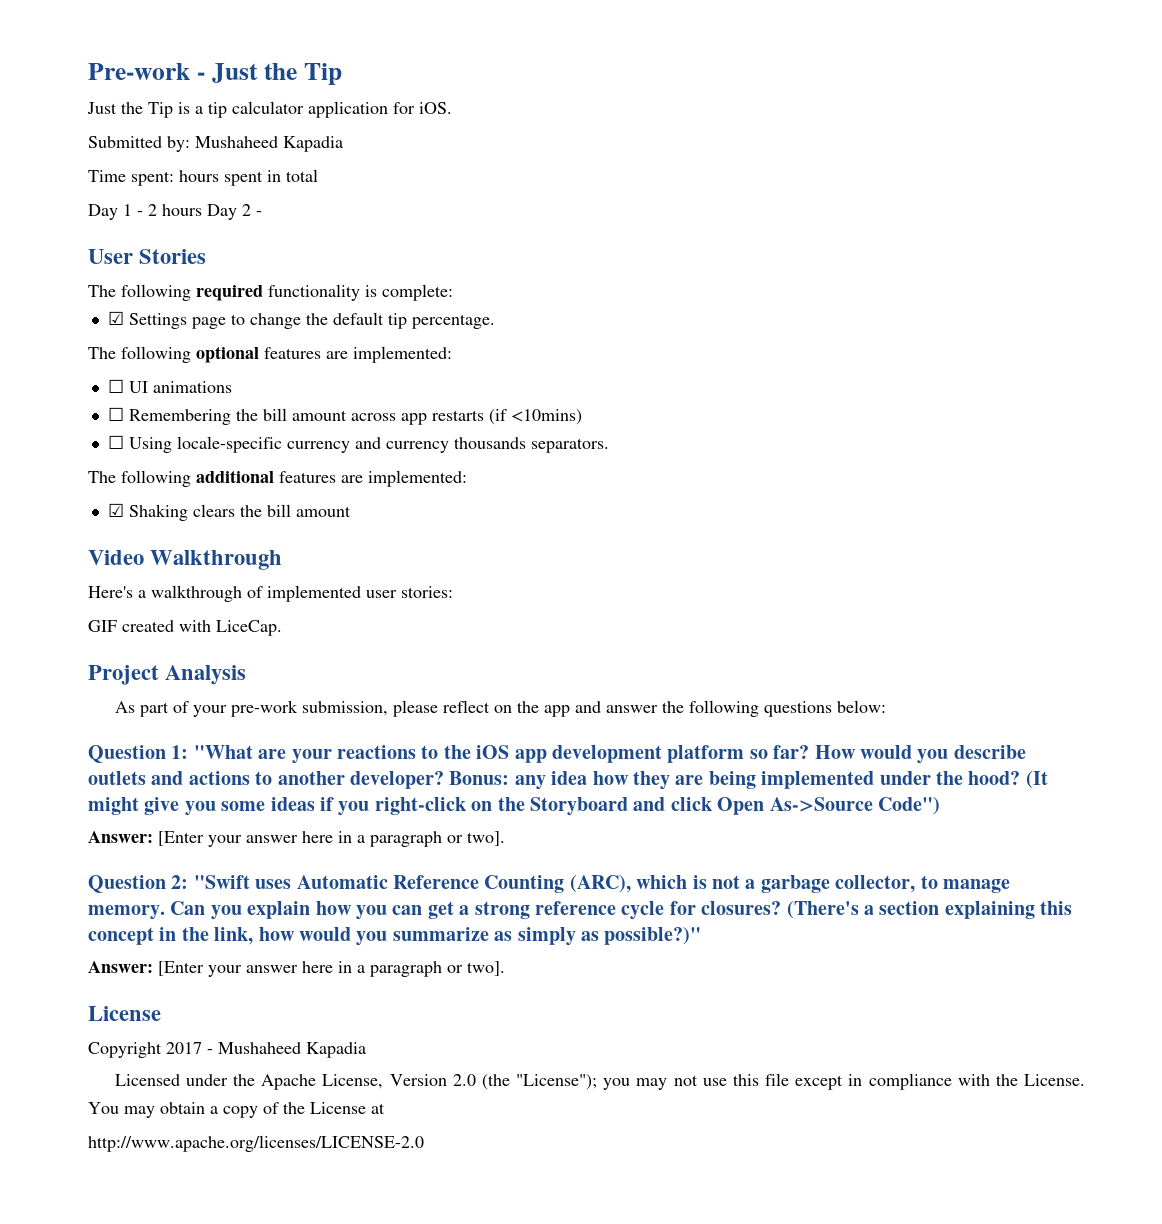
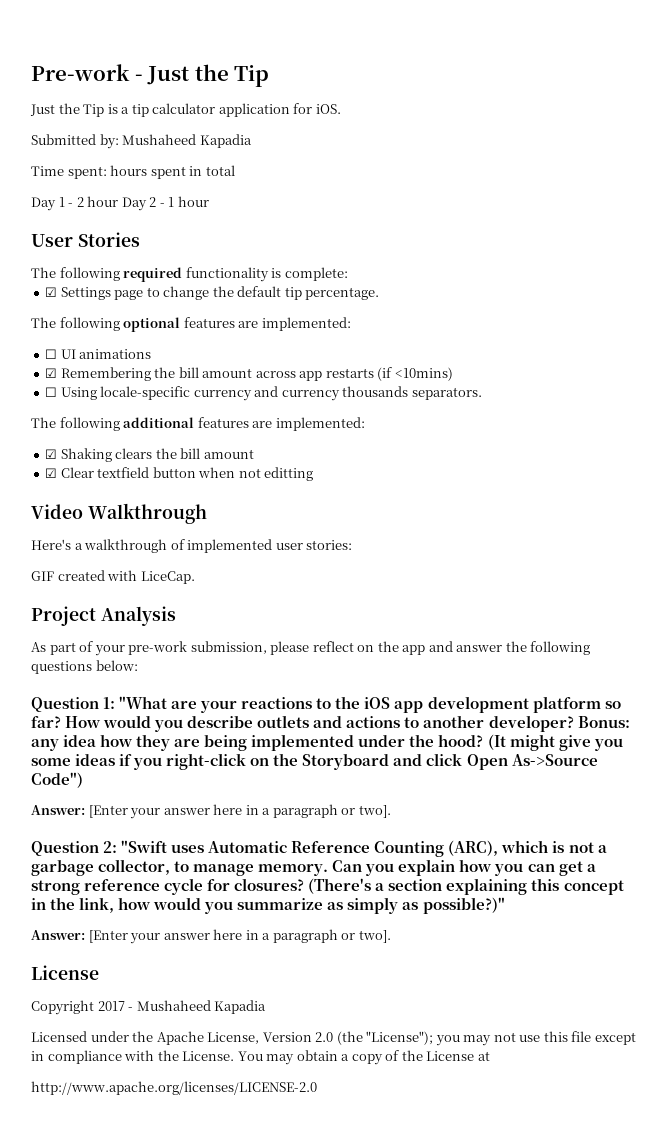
- Day 1 - 2 hours Day 2 -
+ Day 1 - 2 hour Day 2 - 1 hour
- ☐ Remembering the bill amount across app restarts (if <10mins)
+ ☑ Remembering the bill amount across app restarts (if <10mins)
+ ☑ Clear textfield button when not editting

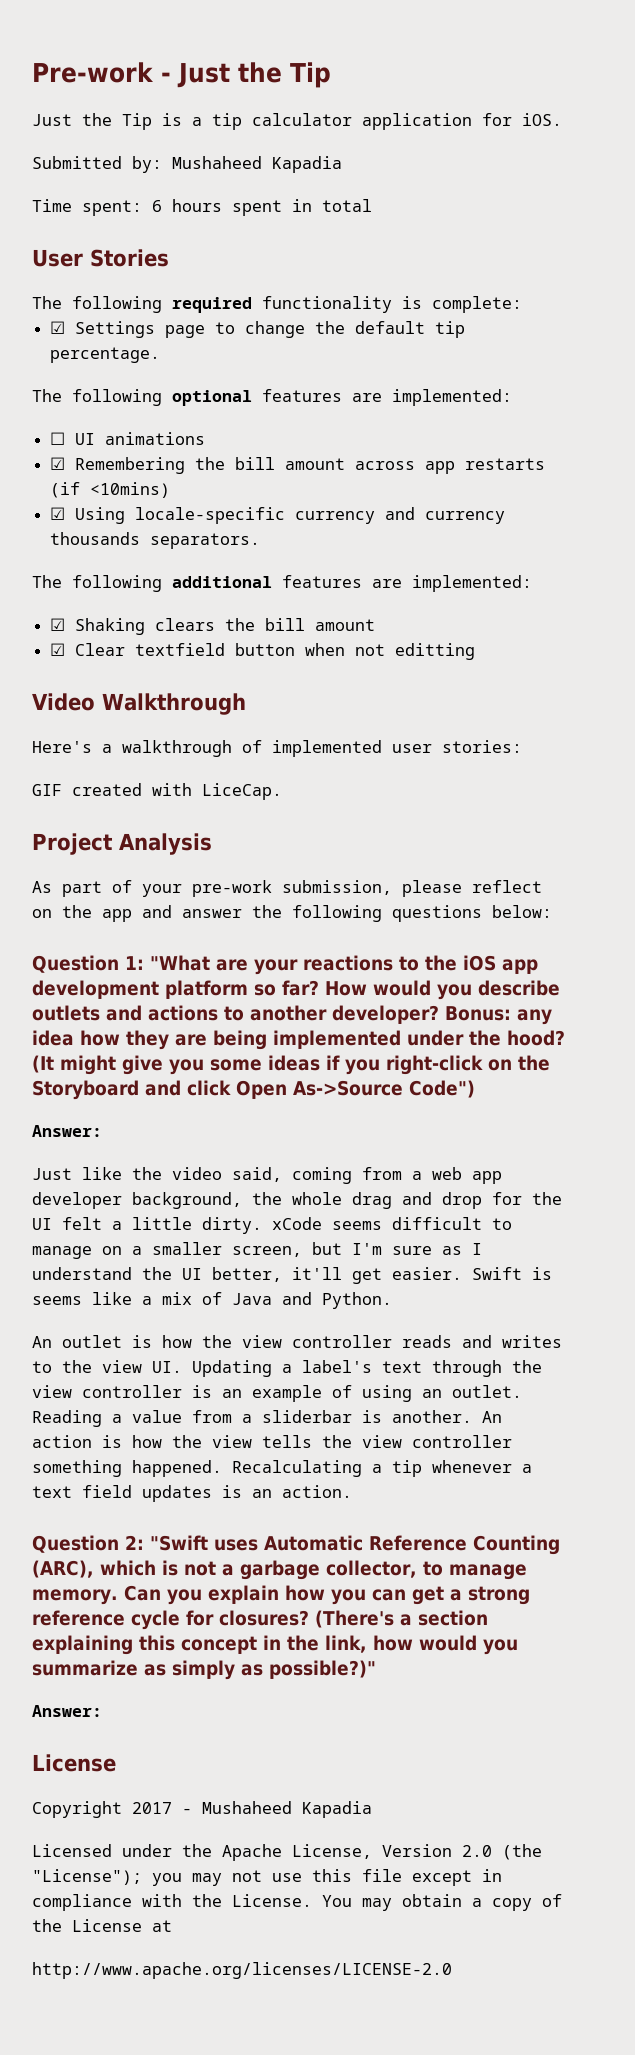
- Time spent: hours spent in total
+ Time spent: 6 hours spent in total
- Day 1 - 2 hour Day 2 - 1 hour
- ☐ Using locale-specific currency and currency thousands separators.
+ ☑ Using locale-specific currency and currency thousands separators.
  (It might give you some ideas if you right-click on the Storyboard and click Open As->Source Code")
- Answer: [Enter your answer here in a paragraph or two].
+ Answer:
+ Just like the video said, coming from a web app developer background, the whole drag and drop for the UI felt a little dirty. xCode seems difficult to manage on a smaller screen, but I'm sure as I understand the UI better, it'll get easier. Swift is seems like a mix of Java and Python.
+ An outlet is how the view controller reads and writes to the view UI. Updating a label's text through the view controller is an example of using an outlet. Reading a value from a sliderbar is another. An action is how the view tells the view controller something happened. Recalculating a tip whenever a text field updates is an action.
  (There's a section explaining this concept in the link, how would you summarize as simply as possible?)"
- Answer: [Enter your answer here in a paragraph or two].
+ Answer:

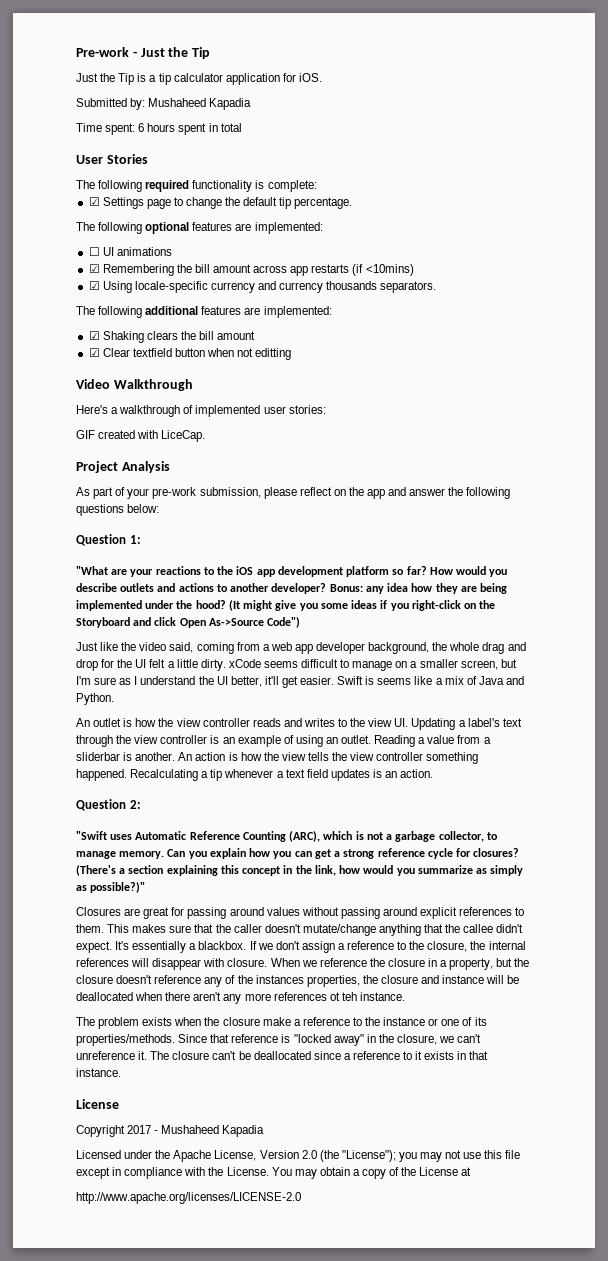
- Question 1: "What are your reactions to the iOS app development platform so far?
+ Question 1:
+ "What are your reactions to the iOS app development platform so far?
  (It might give you some ideas if you right-click on the Storyboard and click Open As->Source Code")
- Answer:
- Question 2: "Swift uses Automatic Reference Counting (ARC), which is not a garbage collector, to manage memory.
+ Question 2:
+ "Swift uses Automatic Reference Counting (ARC), which is not a garbage collector, to manage memory.
  (There's a section explaining this concept in the link, how would you summarize as simply as possible?)"
- Answer:
+ Closures are great for passing around values without passing around explicit references to them. This makes sure that the caller doesn't mutate/change anything that the callee didn't expect. It's essentially a blackbox. If we don't assign a reference to the closure, the internal references will disappear with closure. When we reference the closure in a property, but the closure doesn't reference any of the instances properties, the closure and instance will be deallocated when there aren't any more references ot teh instance.
+ The problem exists when the closure make a reference to the instance or one of its properties/methods. Since that reference is "locked away" in the closure, we can't unreference it. The closure can't be deallocated since a reference to it exists in that instance.

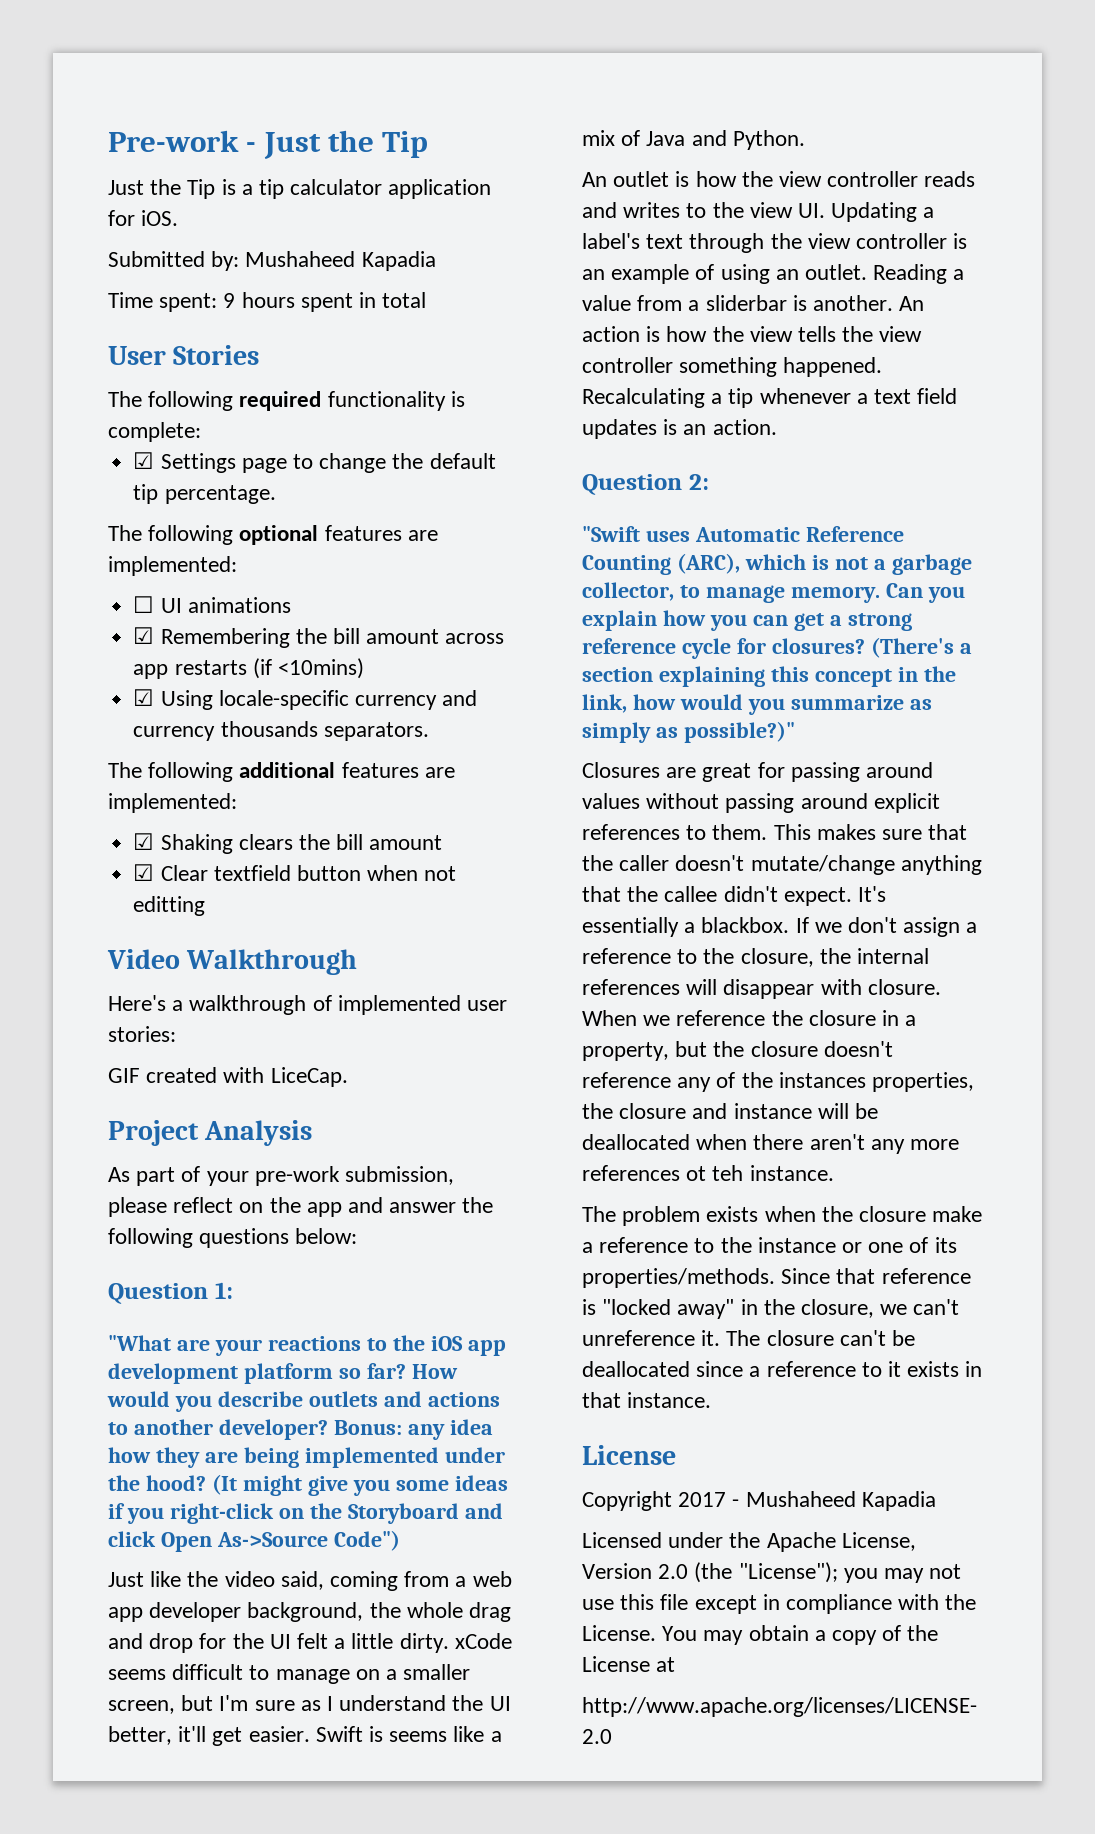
- Time spent: 6 hours spent in total
+ Time spent: 9 hours spent in total

